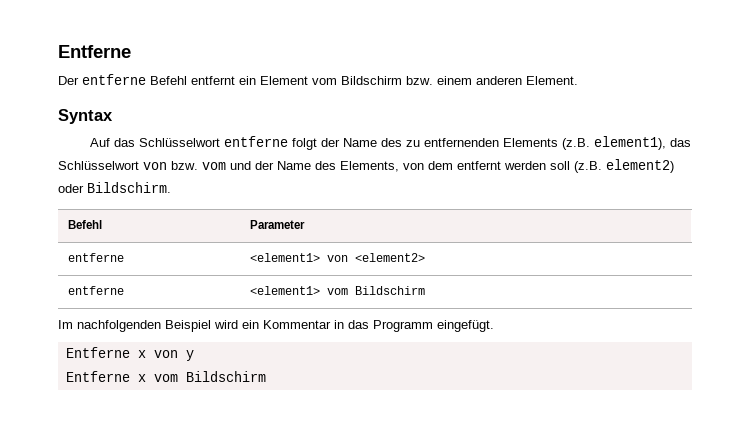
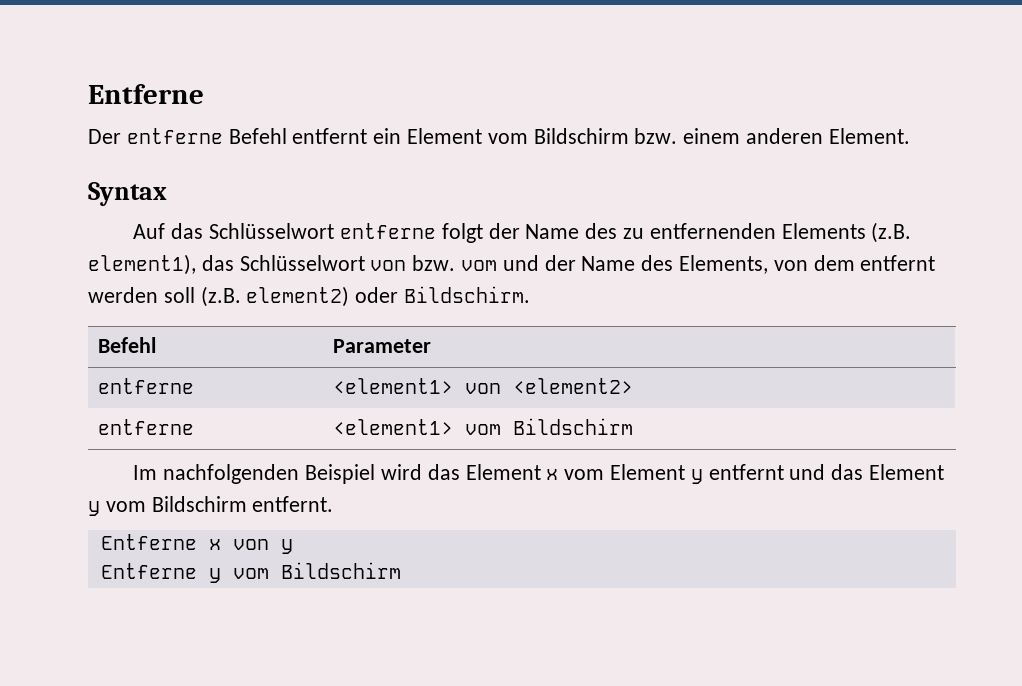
- Im nachfolgenden Beispiel wird ein Kommentar in das Programm eingefügt.
+ Im nachfolgenden Beispiel wird das Element x vom Element y entfernt und das Element y vom Bildschirm entfernt.
- Entferne x vom Bildschirm
+ Entferne y vom Bildschirm

